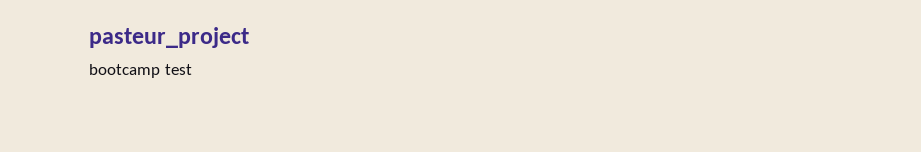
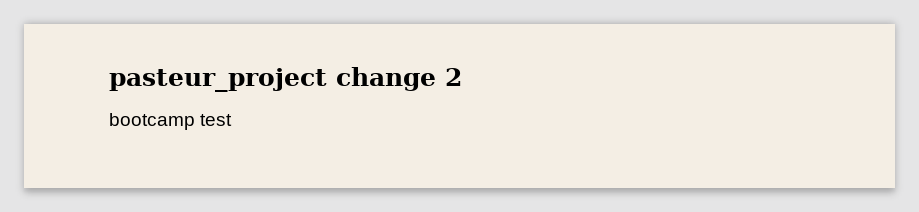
- pasteur_project
+ pasteur_project change 2

